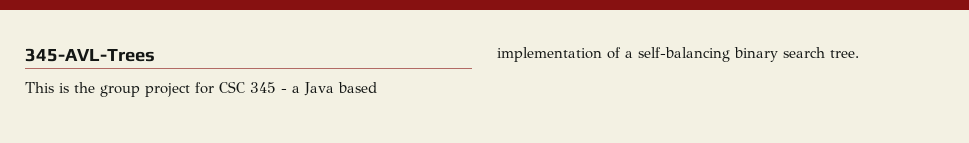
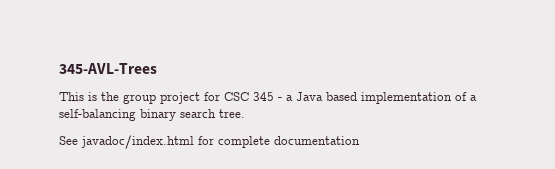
+ See javadoc/index.html for complete documentation

